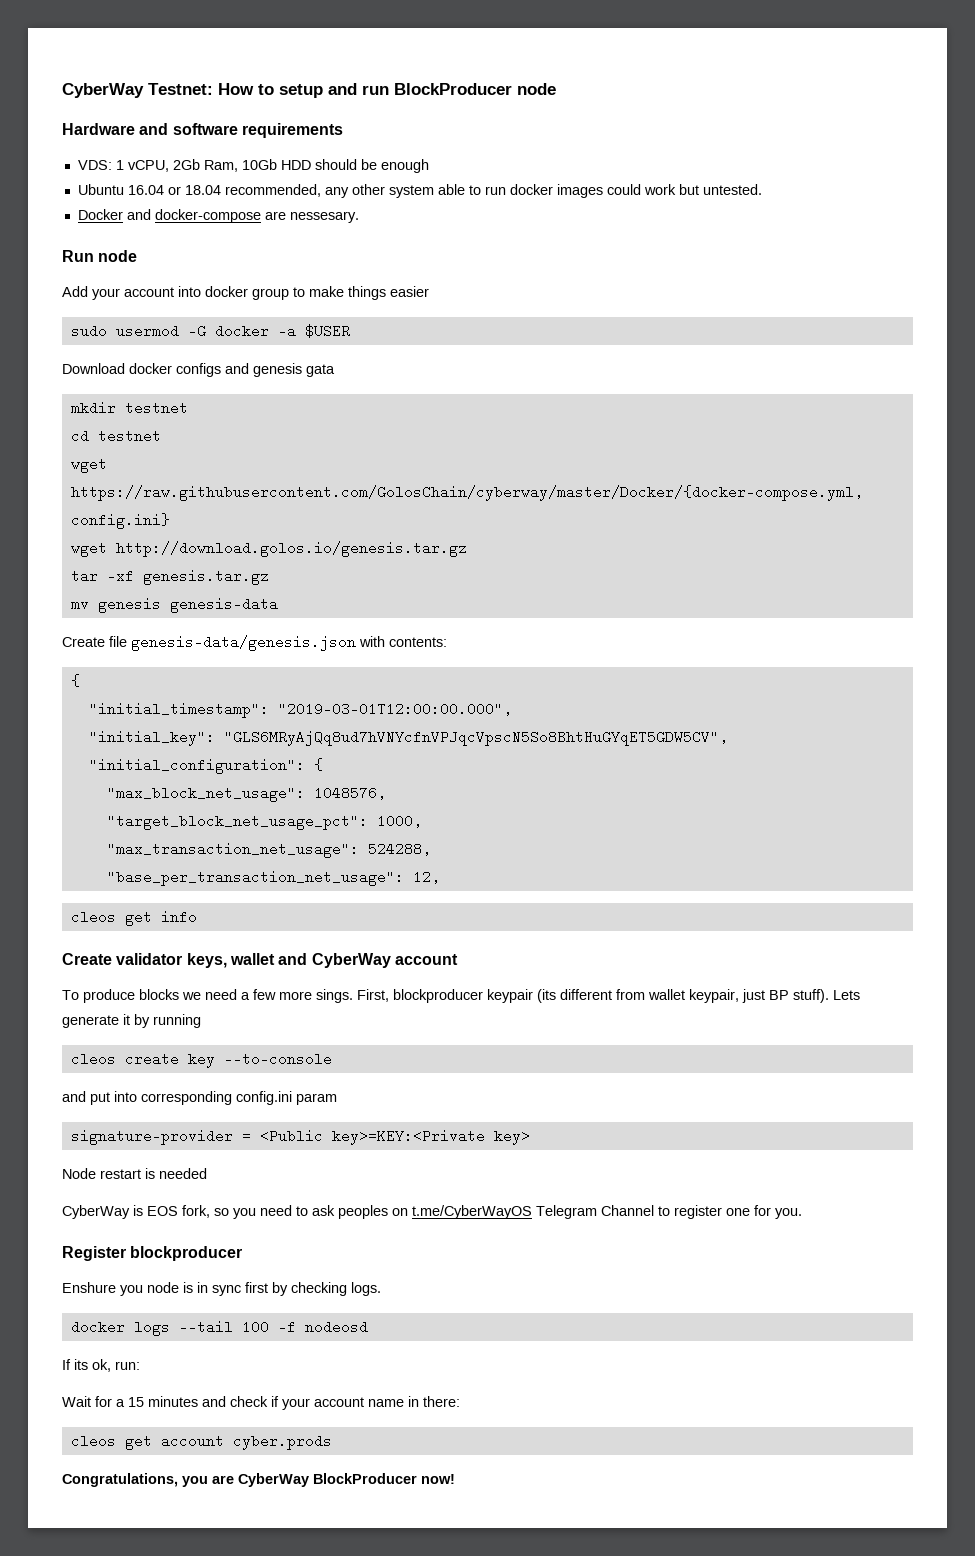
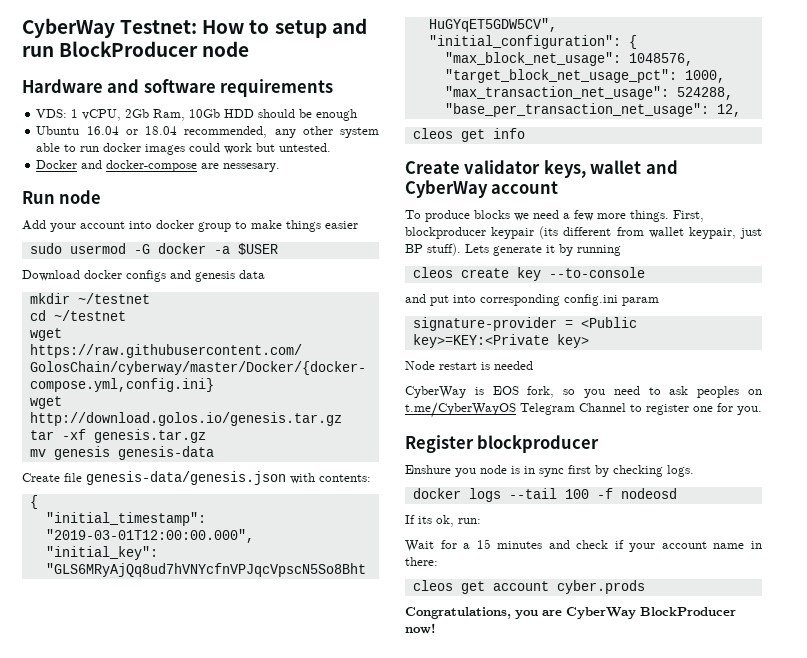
- Download docker configs and genesis gata
+ Download docker configs and genesis data
- mkdir testnet
+ mkdir ~/testnet
- cd testnet
+ cd ~/testnet
- To produce blocks we need a few more sings.
+ To produce blocks we need a few more things.

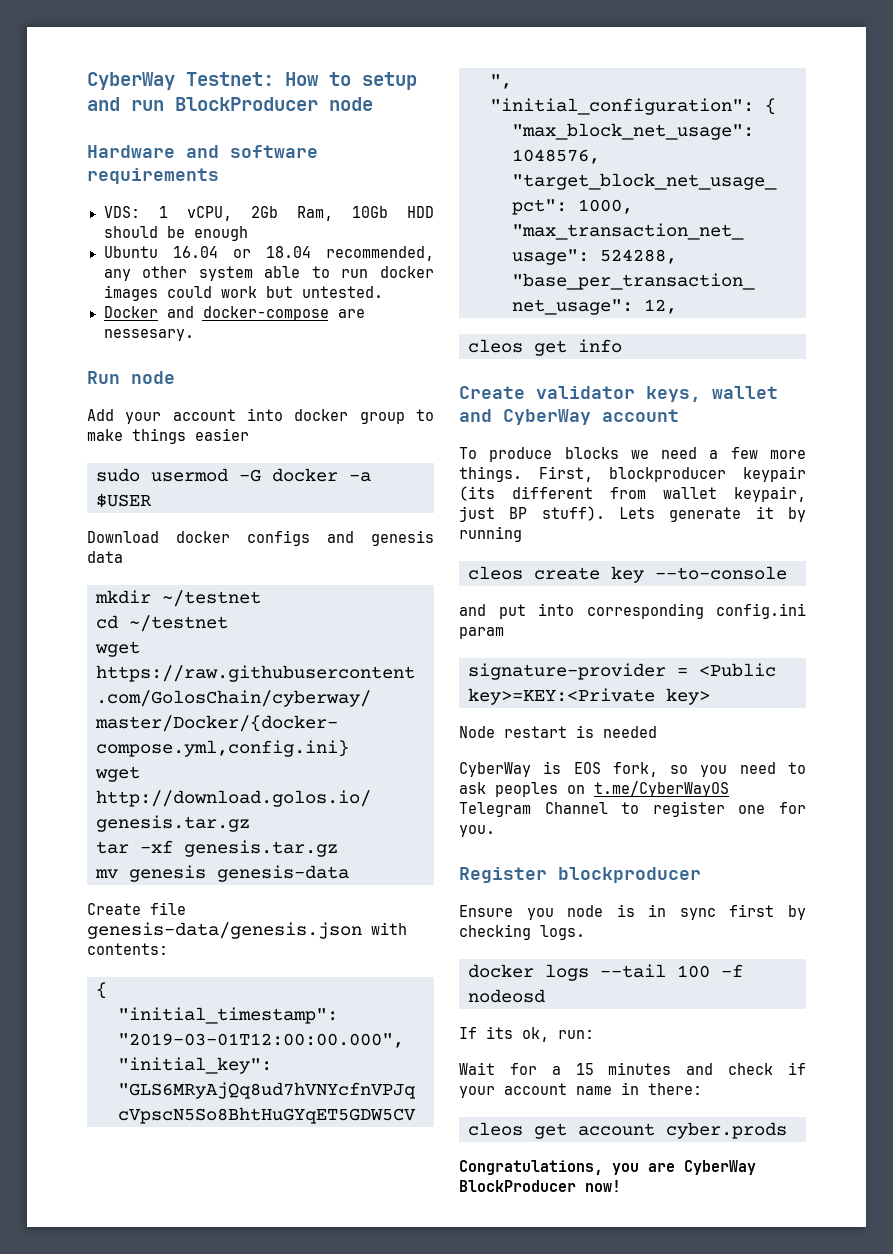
- Enshure you node is in sync first by checking logs.
+ Ensure you node is in sync first by checking logs.

